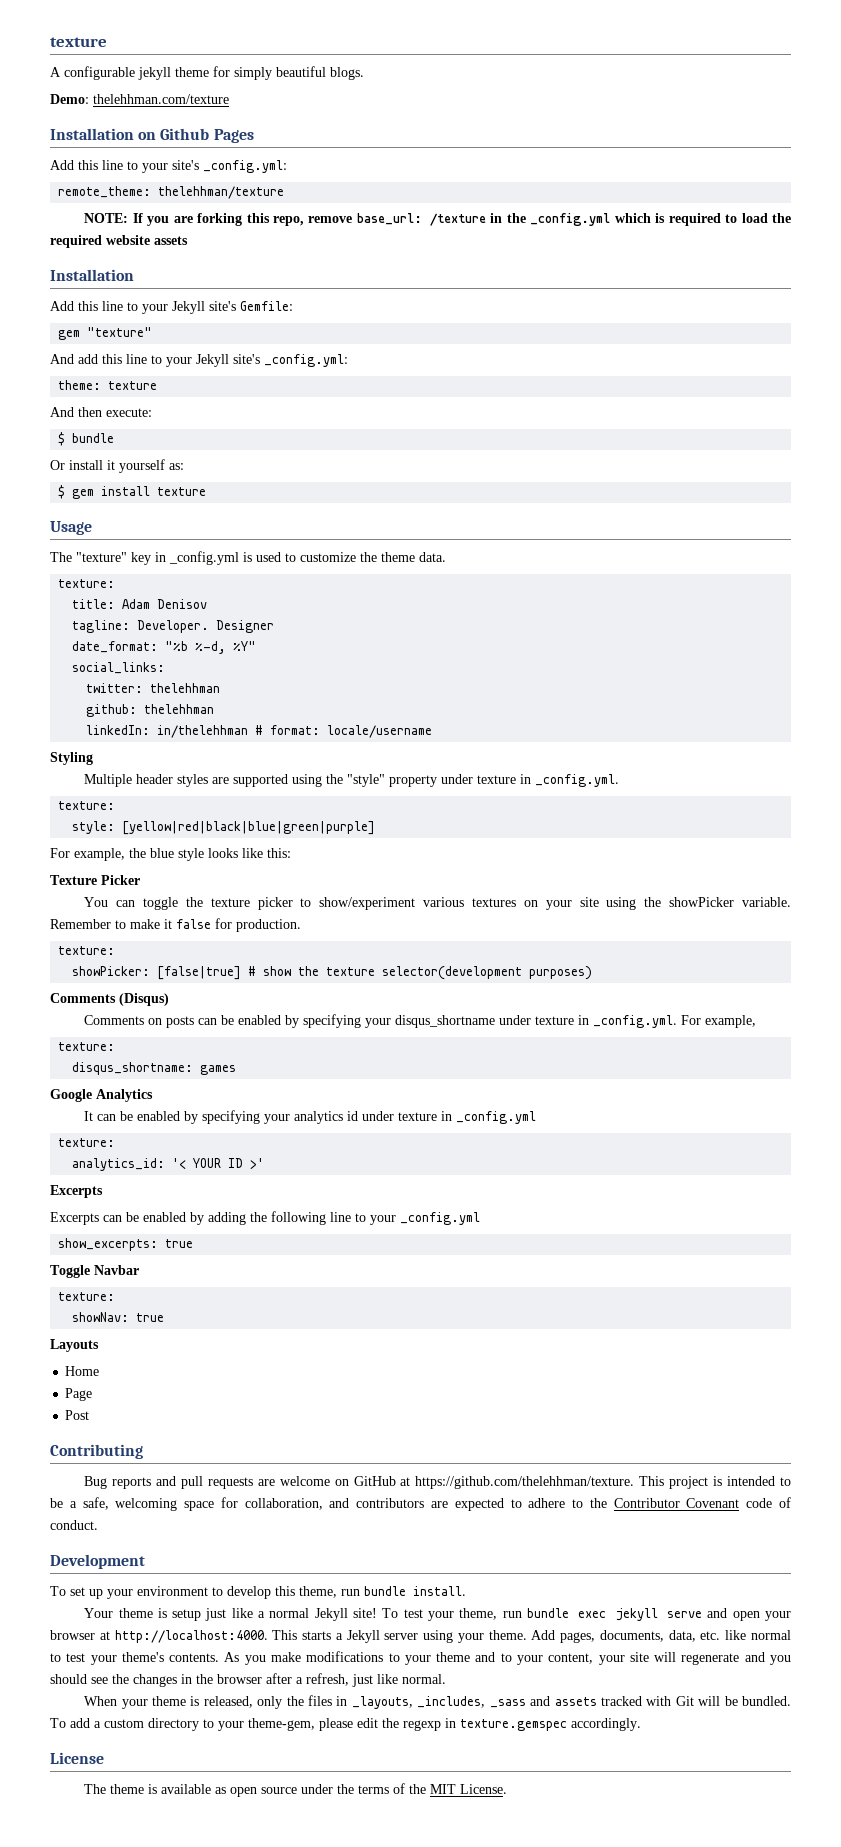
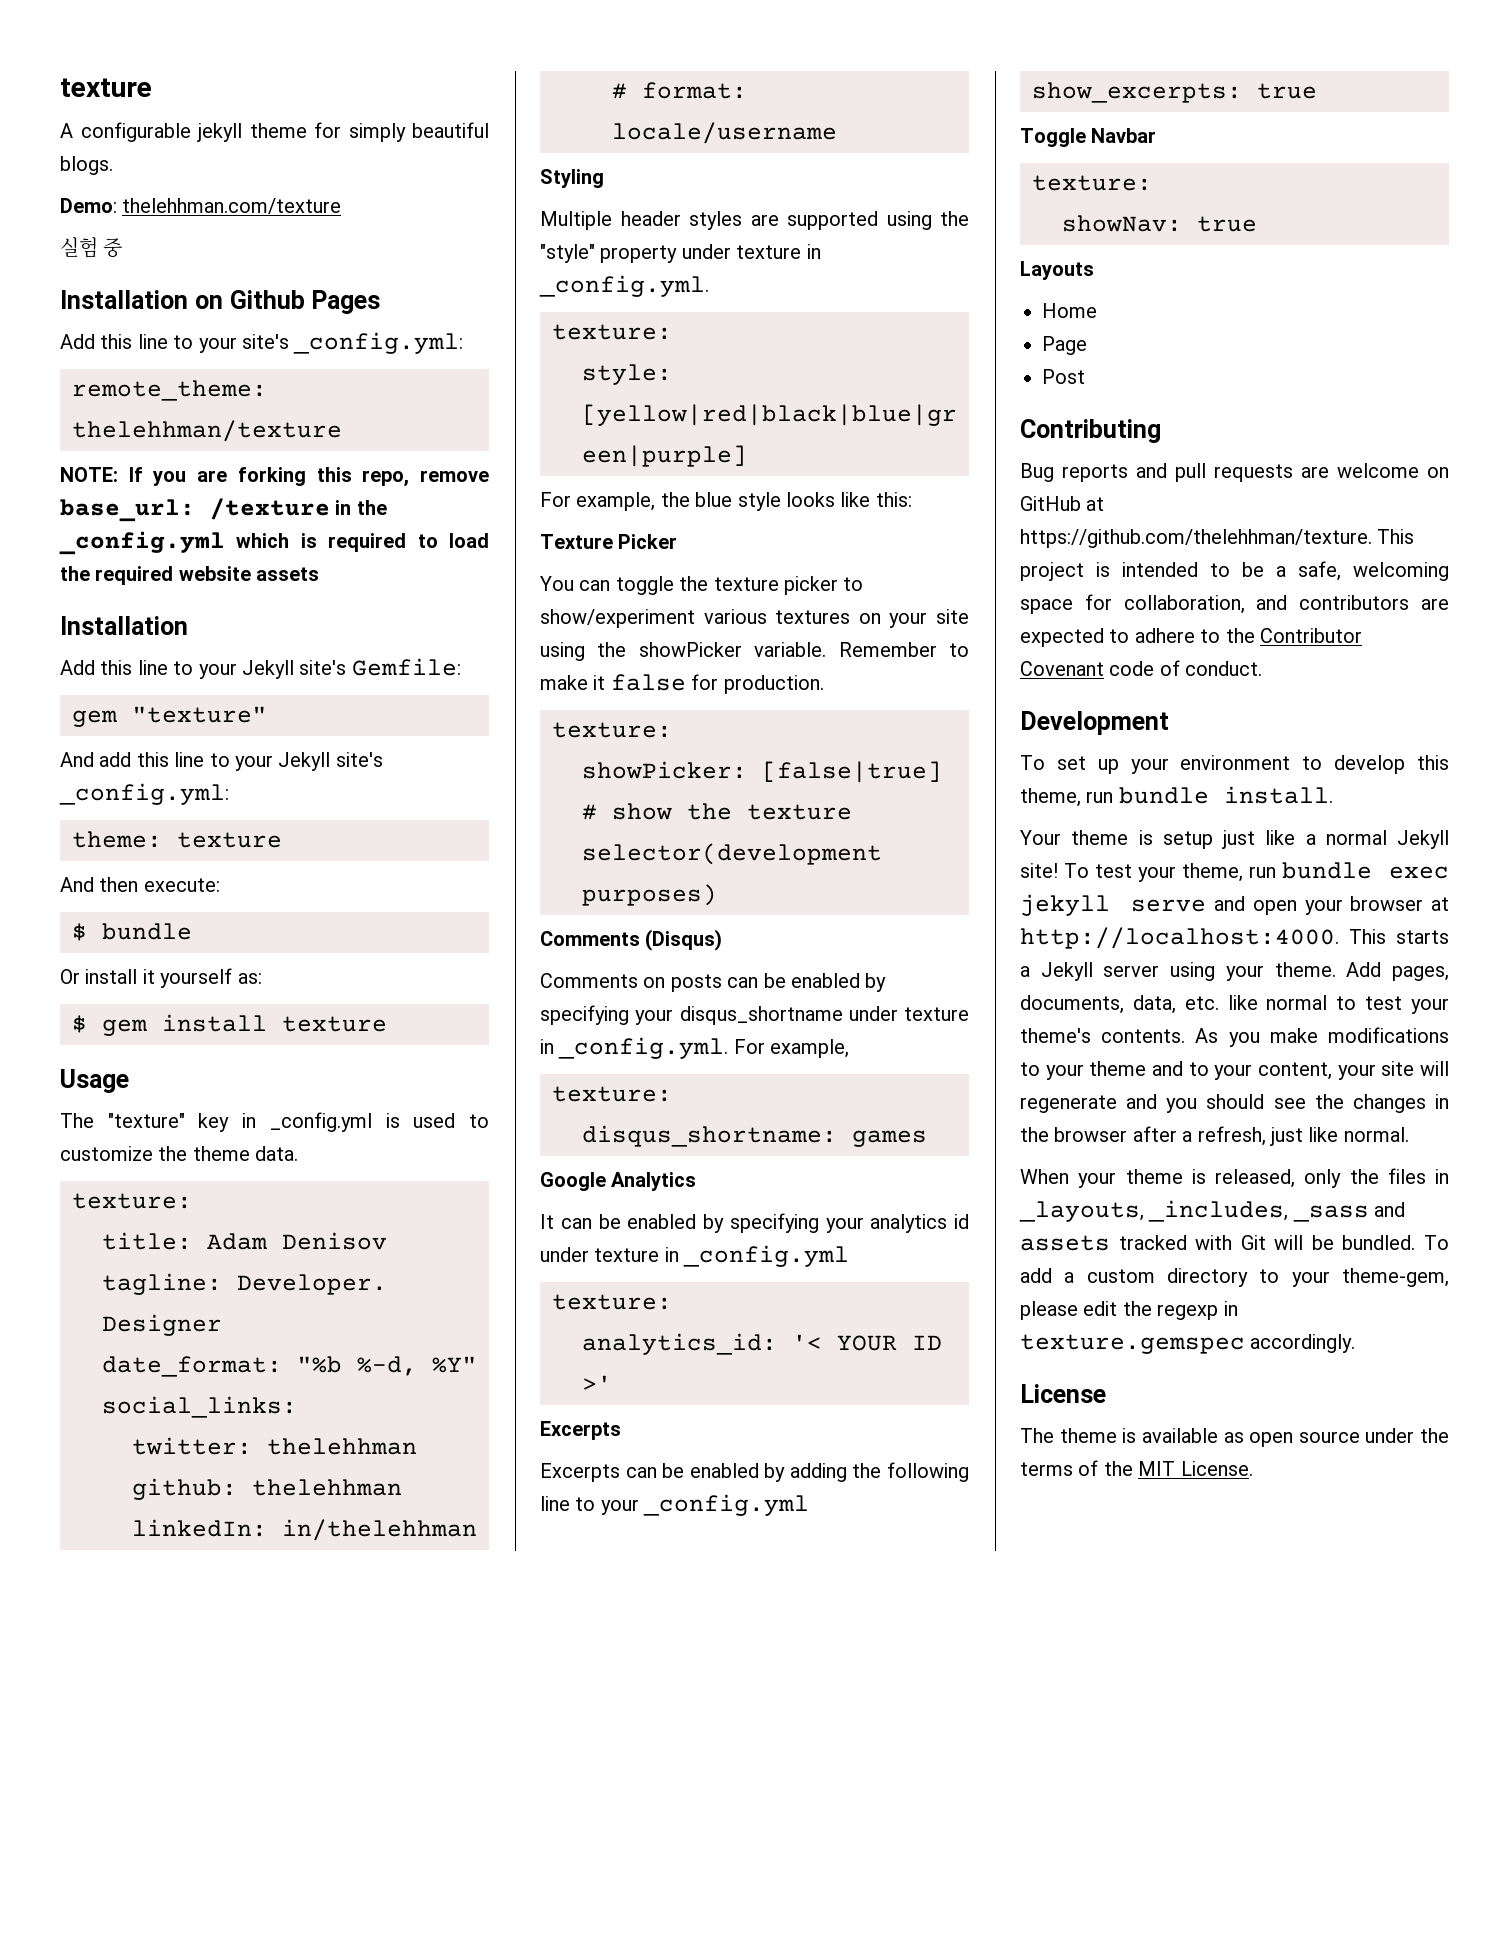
+ 실험 중

